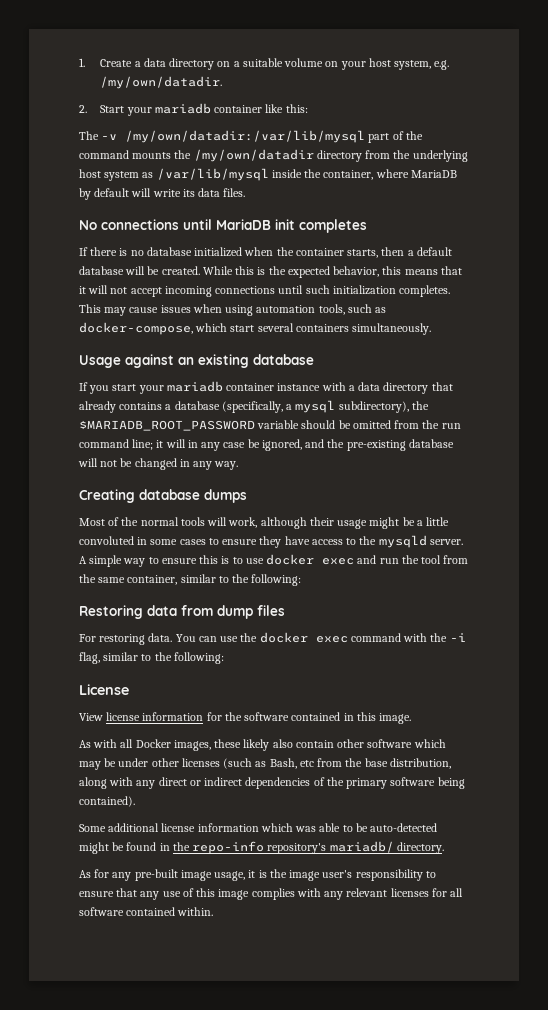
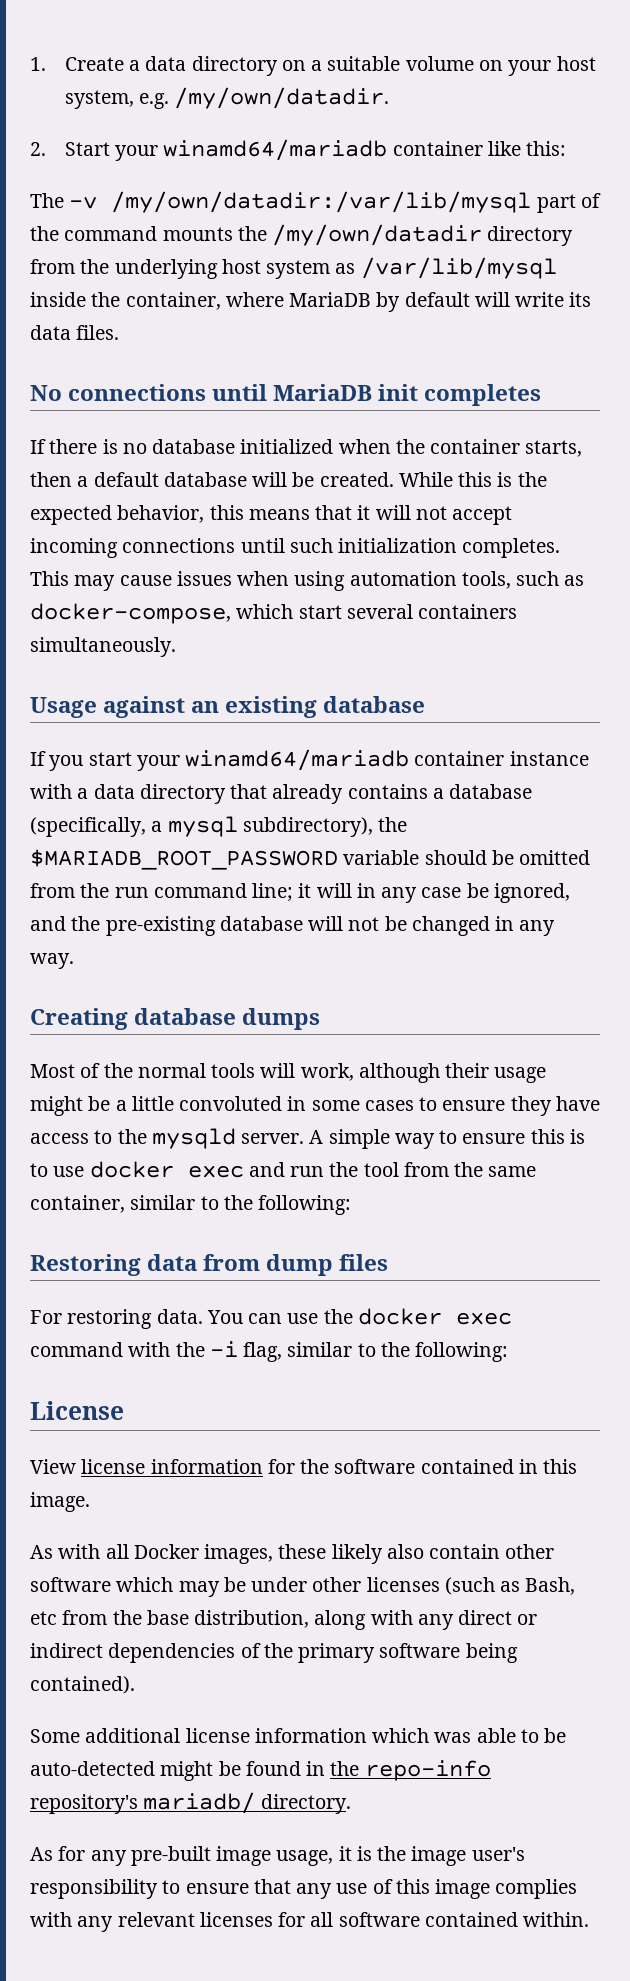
- 2. Start your mariadb container like this:
+ 2. Start your winamd64/mariadb container like this:
- If you start your mariadb container instance with a data directory that already contains a database (specifically, a mysql subdirectory), the $MARIADB_ROOT_PASSWORD variable should be omitted from the run command line; it will in any case be ignored, and the pre-existing database will not be changed in any way.
+ If you start your winamd64/mariadb container instance with a data directory that already contains a database (specifically, a mysql subdirectory), the $MARIADB_ROOT_PASSWORD variable should be omitted from the run command line; it will in any case be ignored, and the pre-existing database will not be changed in any way.

